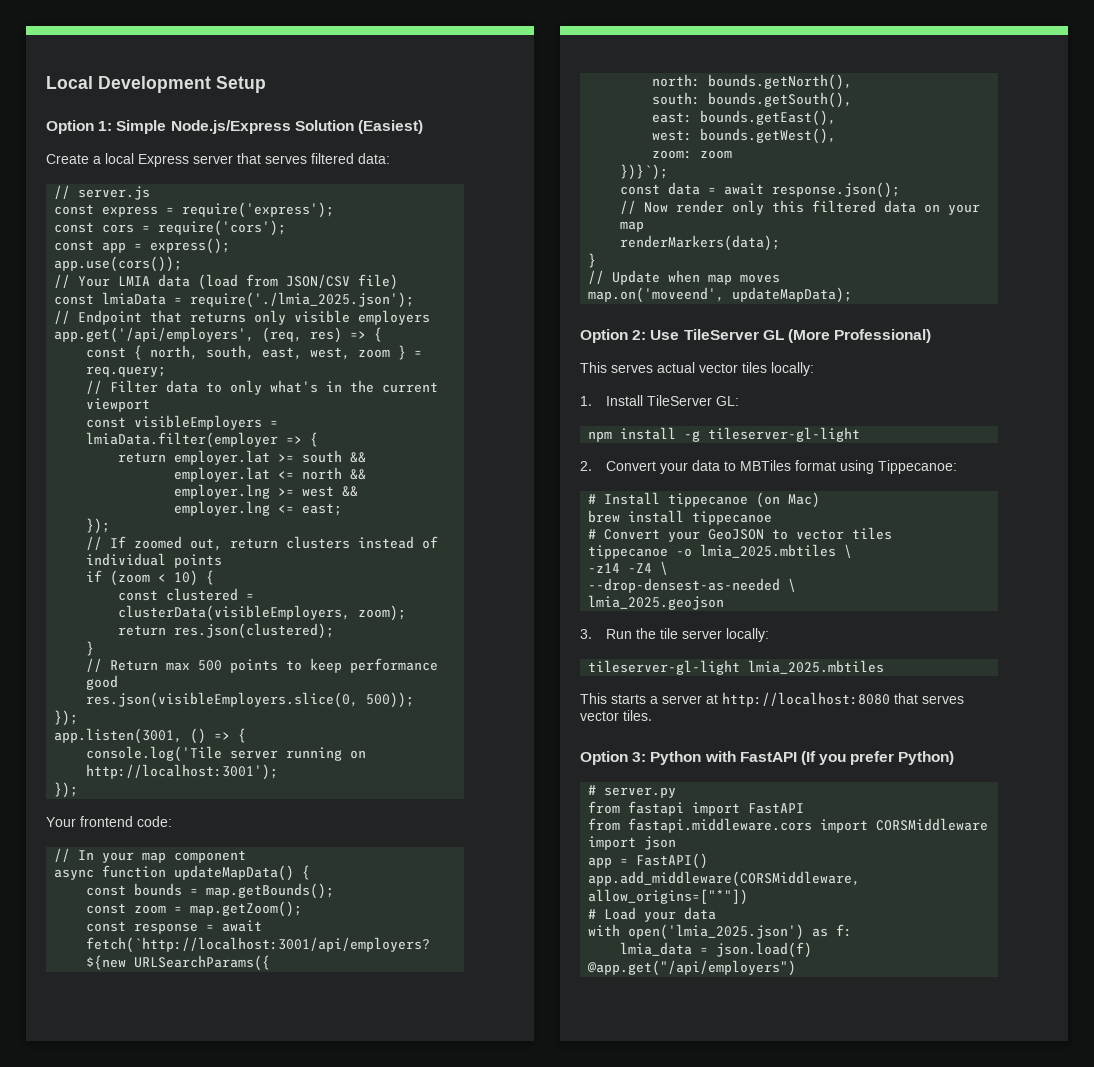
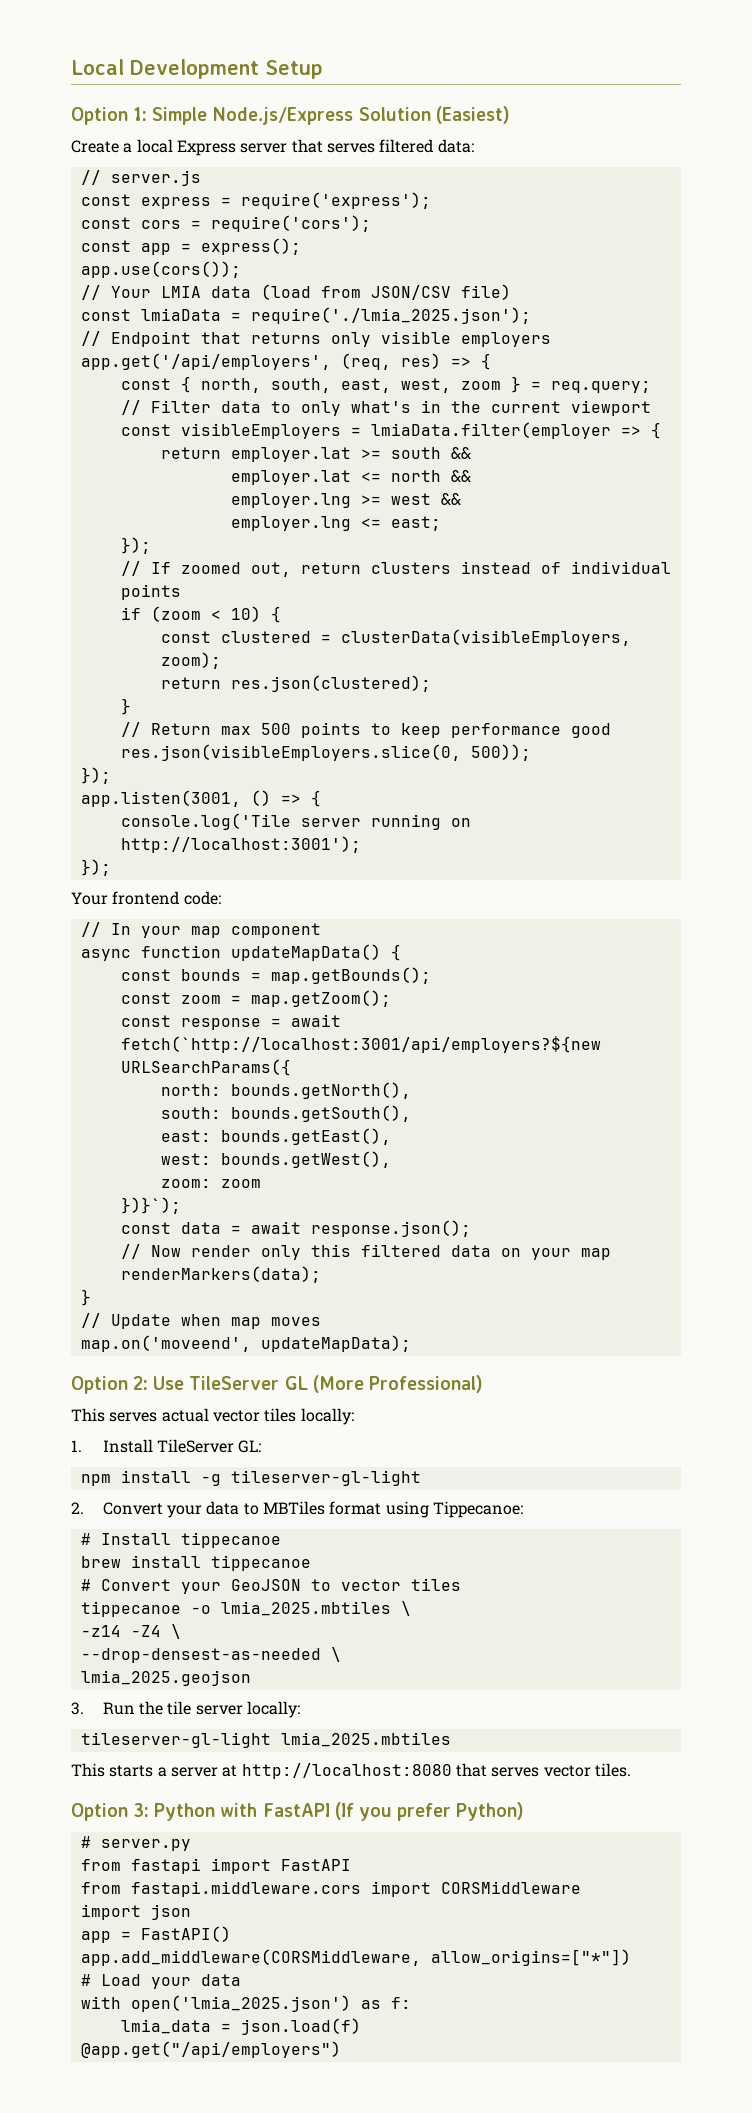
- # Install tippecanoe (on Mac)
+ # Install tippecanoe

